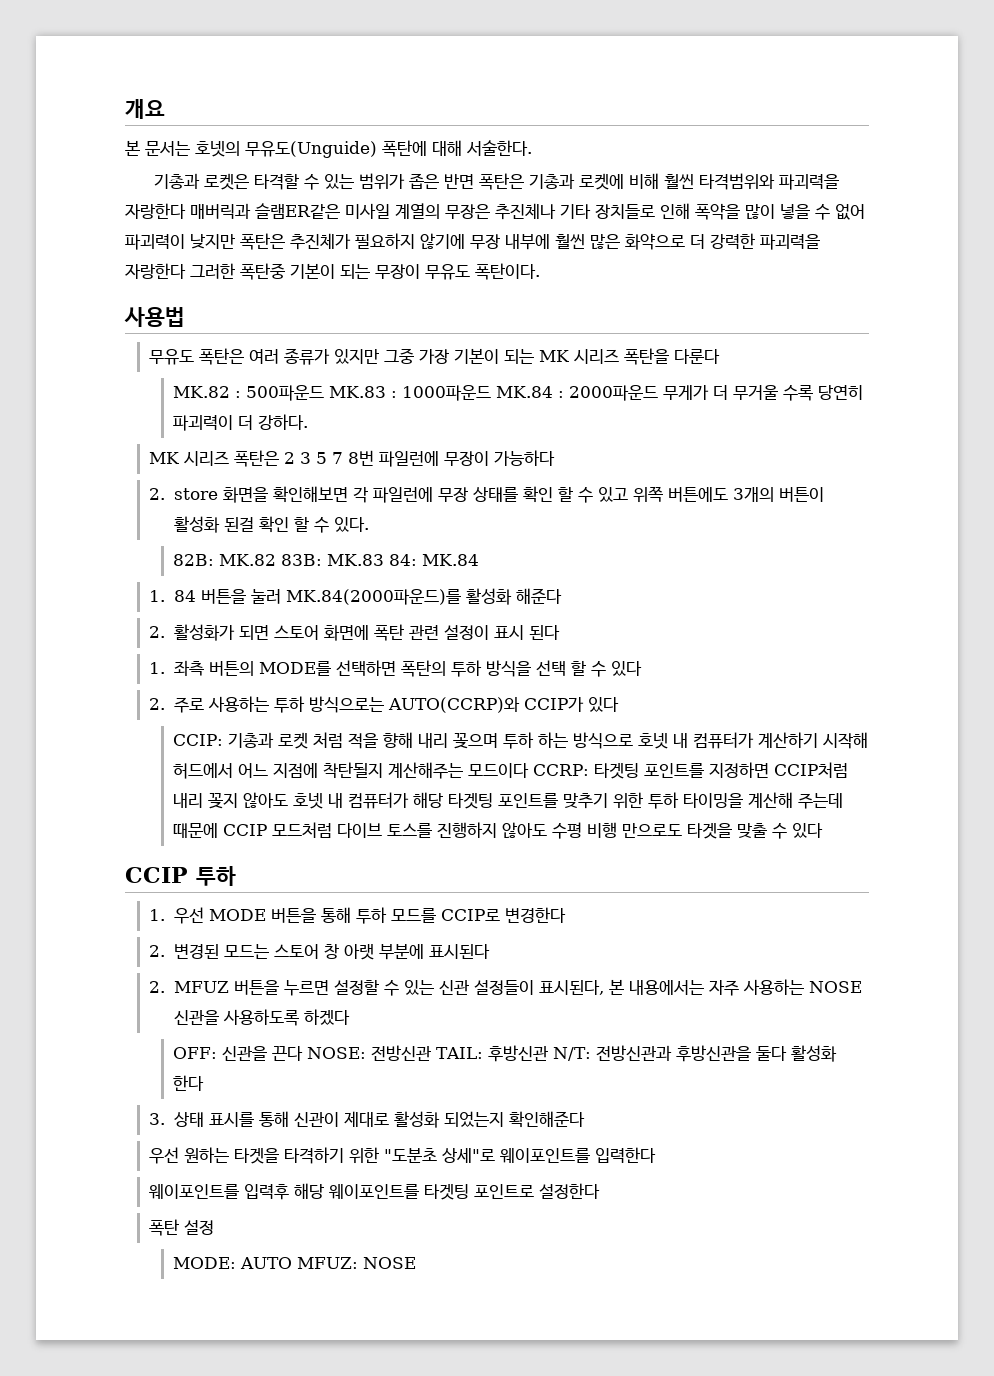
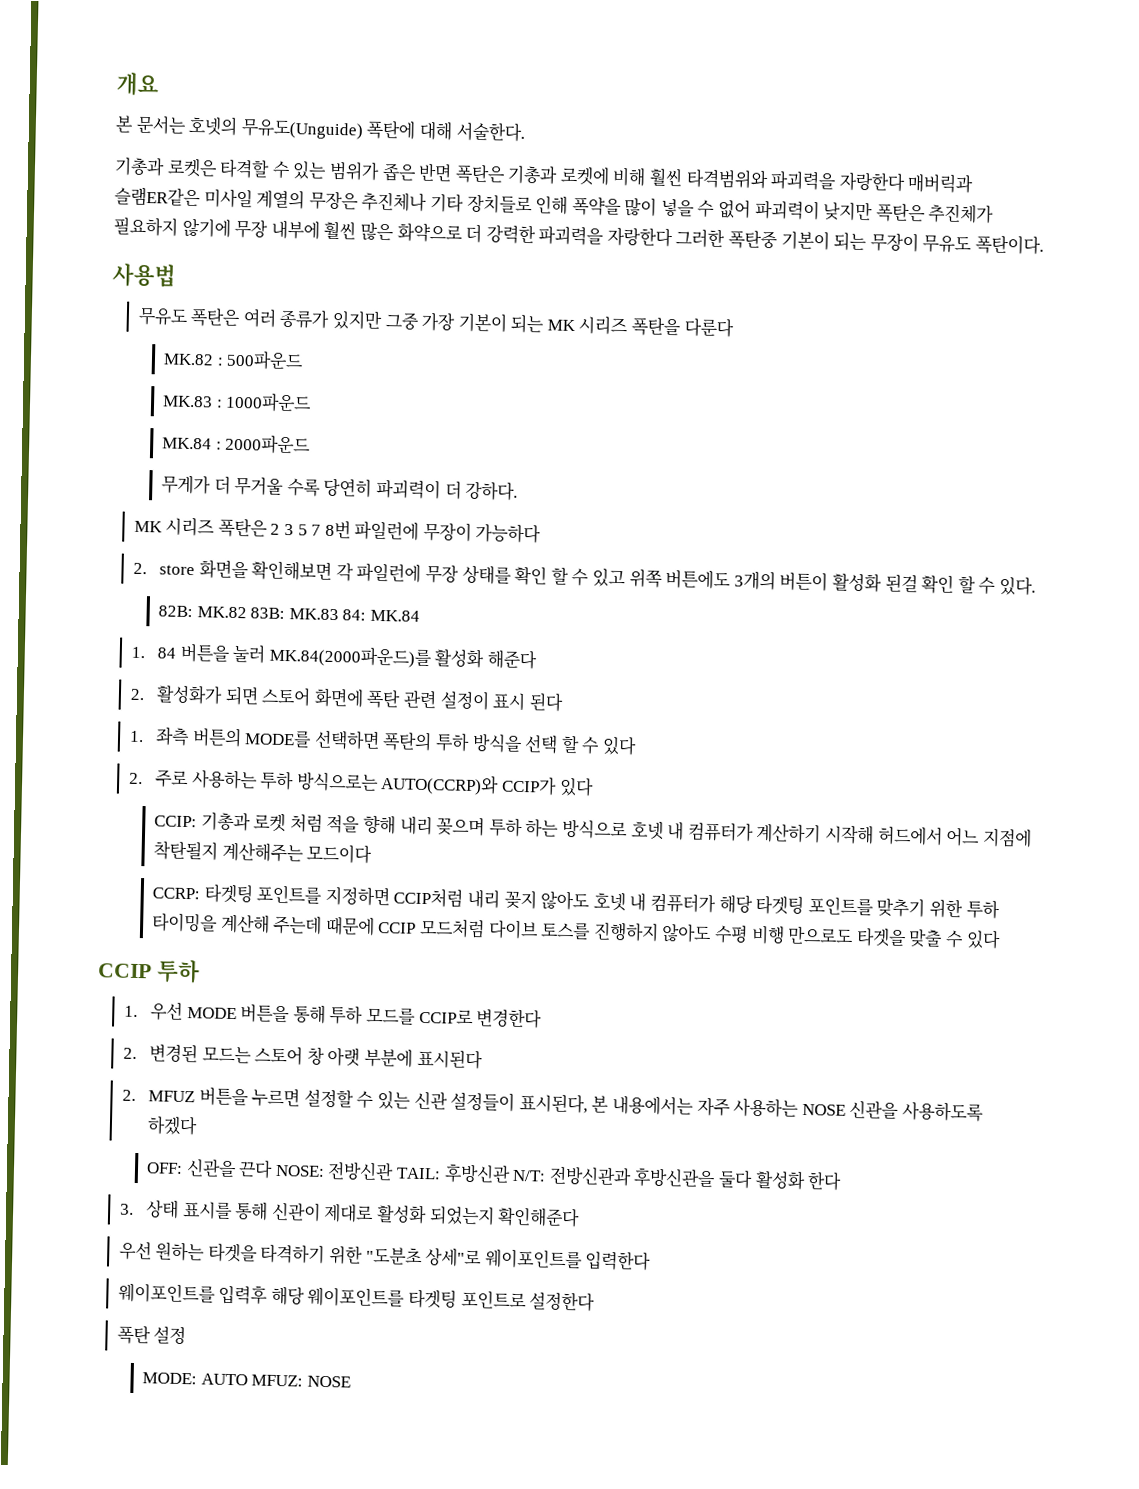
- MK.82 : 500파운드 MK.83 : 1000파운드 MK.84 : 2000파운드 무게가 더 무거울 수록 당연히 파괴력이 더 강하다.
+ MK.82 : 500파운드
+ MK.83 : 1000파운드
+ MK.84 : 2000파운드
+ 무게가 더 무거울 수록 당연히 파괴력이 더 강하다.
- CCIP: 기총과 로켓 처럼 적을 향해 내리 꽂으며 투하 하는 방식으로 호넷 내 컴퓨터가 계산하기 시작해 허드에서 어느 지점에 착탄될지 계산해주는 모드이다 CCRP: 타겟팅 포인트를 지정하면 CCIP처럼 내리 꽂지 않아도 호넷 내 컴퓨터가 해당 타겟팅 포인트를 맞추기 위한 투하 타이밍을 계산해 주는데 때문에 CCIP 모드처럼 다이브 토스를 진행하지 않아도 수평 비행 만으로도 타겟을 맞출 수 있다
+ CCIP: 기총과 로켓 처럼 적을 향해 내리 꽂으며 투하 하는 방식으로 호넷 내 컴퓨터가 계산하기 시작해 허드에서 어느 지점에 착탄될지 계산해주는 모드이다
+ CCRP: 타겟팅 포인트를 지정하면 CCIP처럼 내리 꽂지 않아도 호넷 내 컴퓨터가 해당 타겟팅 포인트를 맞추기 위한 투하 타이밍을 계산해 주는데 때문에 CCIP 모드처럼 다이브 토스를 진행하지 않아도 수평 비행 만으로도 타겟을 맞출 수 있다

